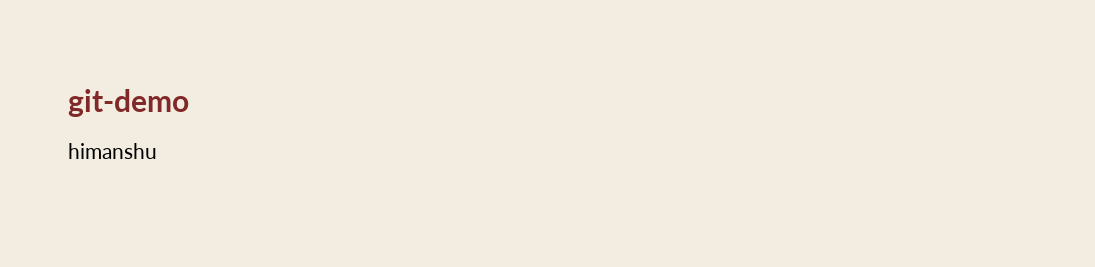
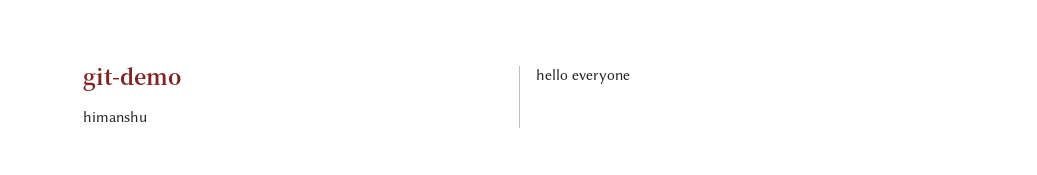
+ hello everyone

